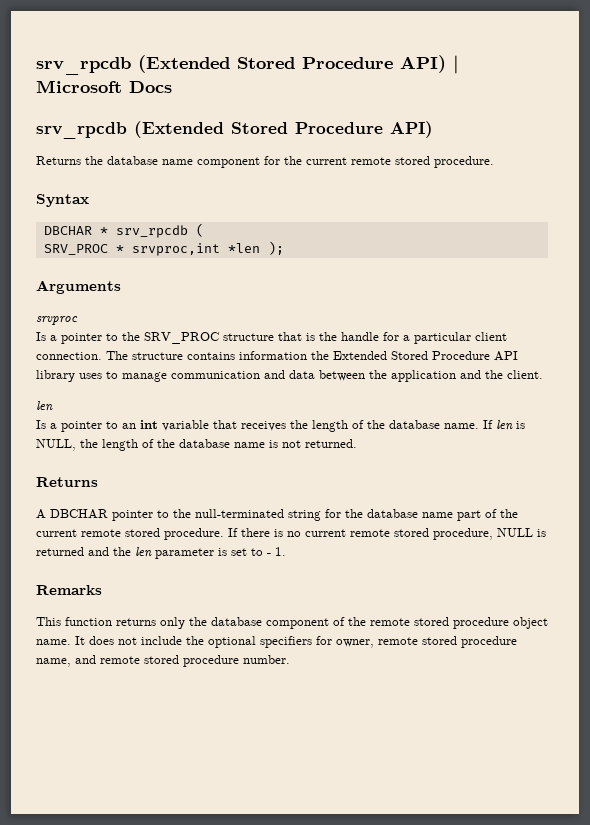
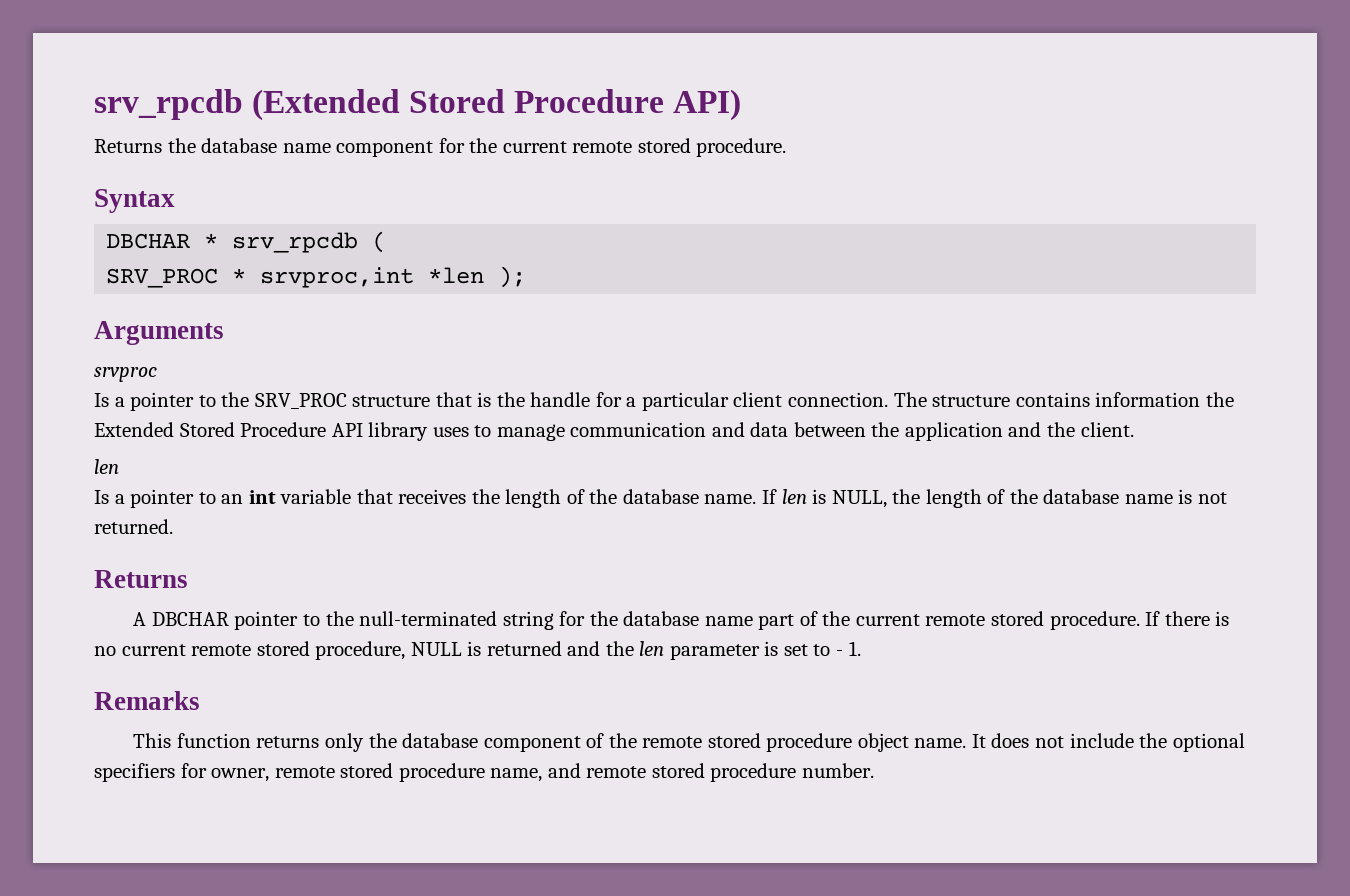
- srv_rpcdb (Extended Stored Procedure API) | Microsoft Docs

